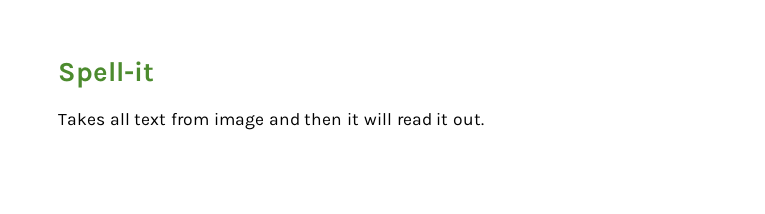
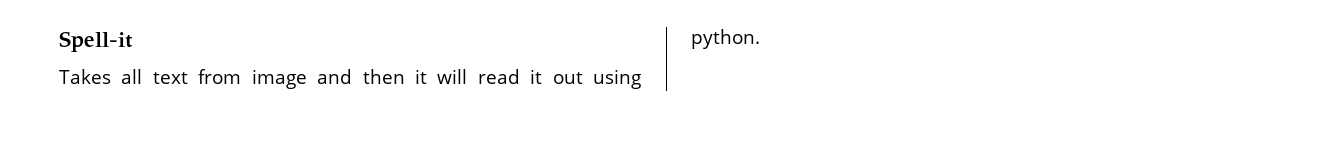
- Takes all text from image and then it will read it out.
+ Takes all text from image and then it will read it out using python.

